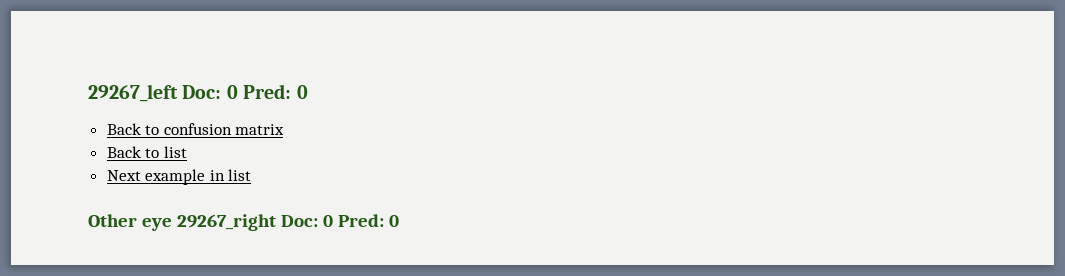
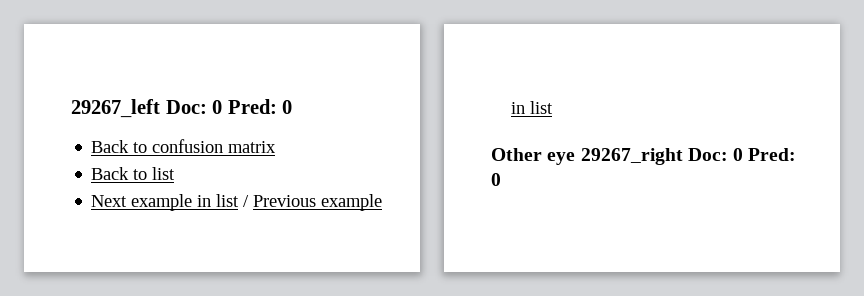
- Next example in list
+ Next example in list / Previous example in list

